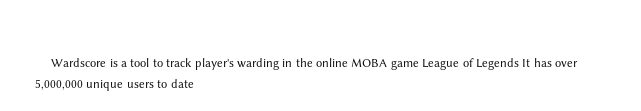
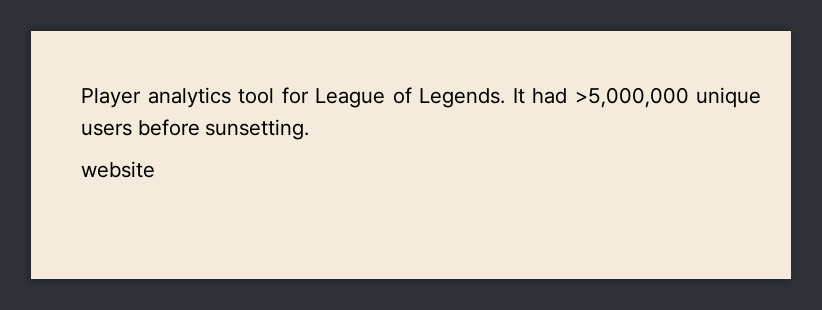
- Wardscore is a tool to track player's warding in the online MOBA game League of Legends It has over 5,000,000 unique users to date
+ Player analytics tool for League of Legends. It had >5,000,000 unique users before sunsetting.
+ website

